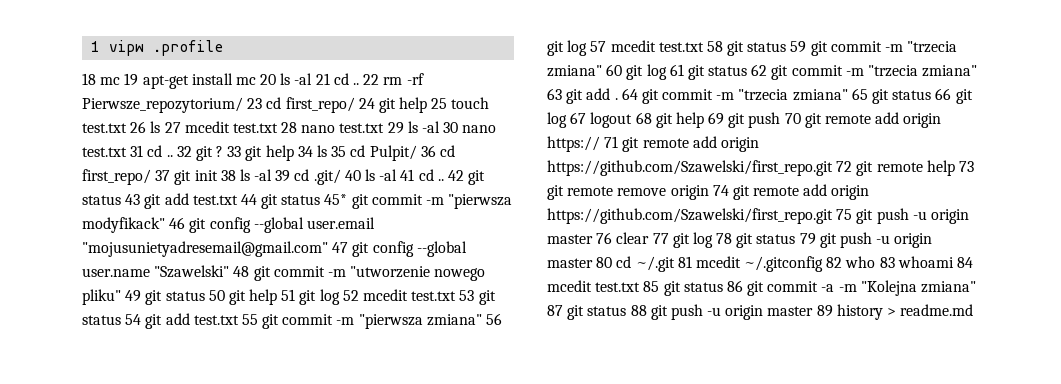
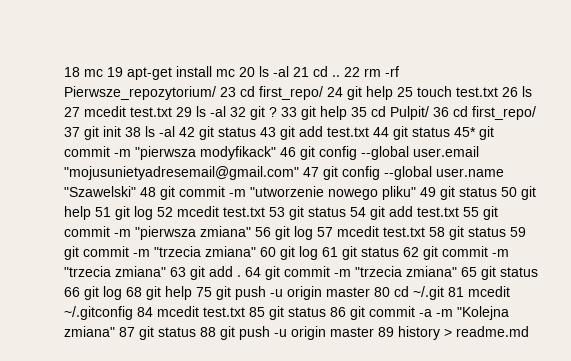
- 1 vipw .profile
- 22 rm -rf Pierwsze_repozytorium/ 23 cd first_repo/ 24 git help 25 touch test.txt 26 ls 27 mcedit test.txt 28 nano test.txt 29 ls -al 30 nano test.txt 31 cd .. 32 git ?
+ 22 rm -rf Pierwsze_repozytorium/ 23 cd first_repo/ 24 git help 25 touch test.txt 26 ls 27 mcedit test.txt 29 ls -al 32 git ?
- 33 git help 34 ls 35 cd Pulpit/ 36 cd first_repo/ 37 git init 38 ls -al 39 cd .git/ 40 ls -al 41 cd .. 42 git status 43 git add test.txt 44 git status 45* git commit -m "pierwsza modyfikack" 46 git config --global user.email "mojusunietyadresemail@gmail.com" 47 git config --global user.name "Szawelski" 48 git commit -m "utworzenie nowego pliku" 49 git status 50 git help 51 git log 52 mcedit test.txt 53 git status 54 git add test.txt 55 git commit -m "pierwsza zmiana" 56 git log 57 mcedit test.txt 58 git status 59 git commit -m "trzecia zmiana" 60 git log 61 git status 62 git commit -m "trzecia zmiana" 63 git add .
+ 33 git help 35 cd Pulpit/ 36 cd first_repo/ 37 git init 38 ls -al 42 git status 43 git add test.txt 44 git status 45* git commit -m "pierwsza modyfikack" 46 git config --global user.email "mojusunietyadresemail@gmail.com" 47 git config --global user.name "Szawelski" 48 git commit -m "utworzenie nowego pliku" 49 git status 50 git help 51 git log 52 mcedit test.txt 53 git status 54 git add test.txt 55 git commit -m "pierwsza zmiana" 56 git log 57 mcedit test.txt 58 git status 59 git commit -m "trzecia zmiana" 60 git log 61 git status 62 git commit -m "trzecia zmiana" 63 git add .
- 64 git commit -m "trzecia zmiana" 65 git status 66 git log 67 logout 68 git help 69 git push 70 git remote add origin https:// 71 git remote add origin https://github.com/Szawelski/first_repo.git 72 git remote help 73 git remote remove origin 74 git remote add origin https://github.com/Szawelski/first_repo.git 75 git push -u origin master 76 clear 77 git log 78 git status 79 git push -u origin master 80 cd ~/.git 81 mcedit ~/.gitconfig 82 who 83 whoami 84 mcedit test.txt 85 git status 86 git commit -a -m "Kolejna zmiana" 87 git status 88 git push -u origin master 89 history > readme.md
+ 64 git commit -m "trzecia zmiana" 65 git status 66 git log 68 git help 75 git push -u origin master 80 cd ~/.git 81 mcedit ~/.gitconfig 84 mcedit test.txt 85 git status 86 git commit -a -m "Kolejna zmiana" 87 git status 88 git push -u origin master 89 history > readme.md

